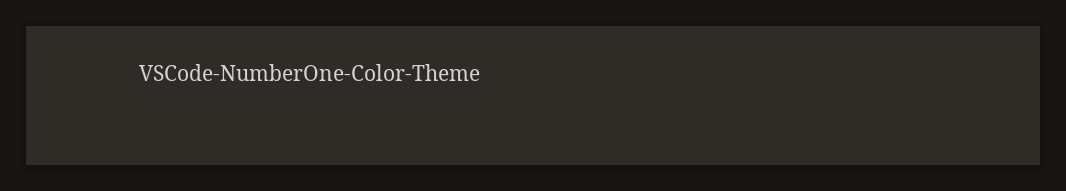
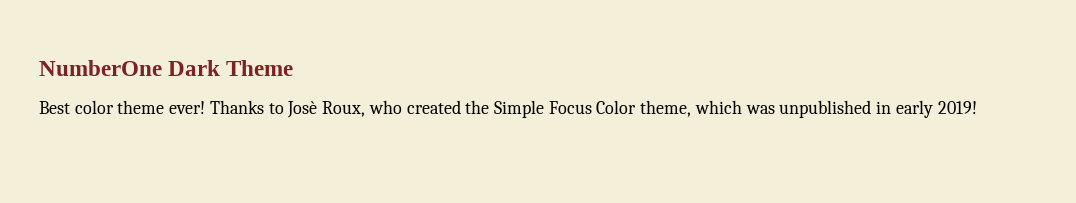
- VSCode-NumberOne-Color-Theme
+ NumberOne Dark Theme
+ Best color theme ever! Thanks to Josè Roux, who created the Simple Focus Color theme, which was unpublished in early 2019!

